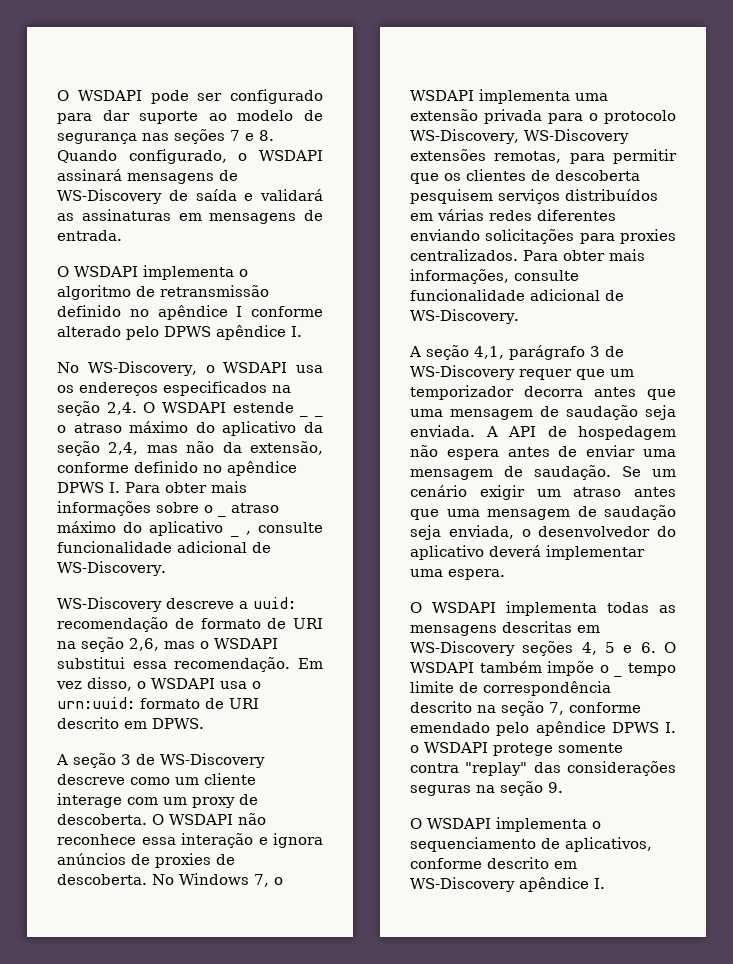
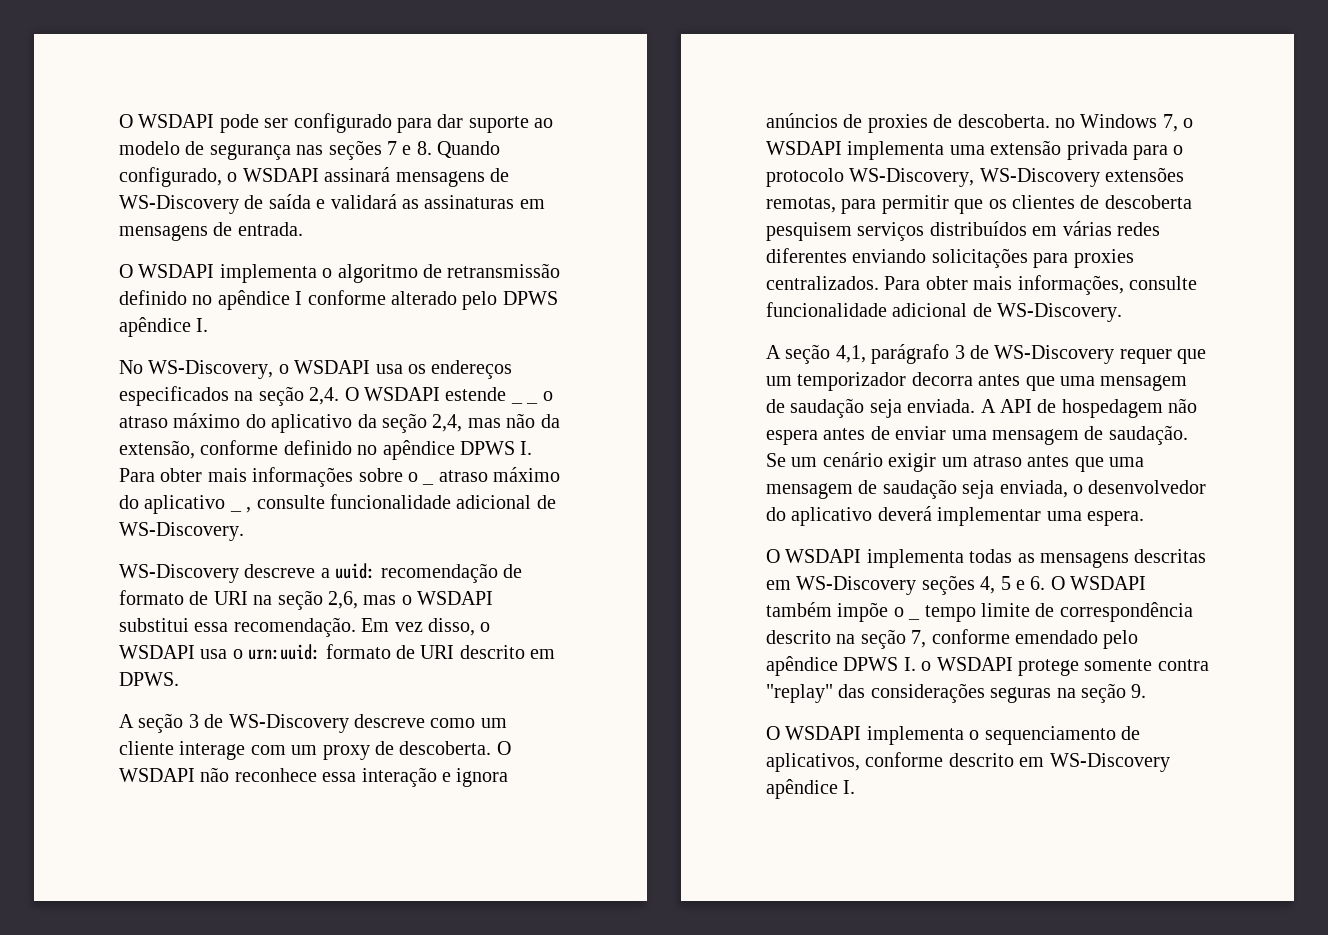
- O WSDAPI não reconhece essa interação e ignora anúncios de proxies de descoberta. No Windows 7, o WSDAPI implementa uma extensão privada para o protocolo WS-Discovery, WS-Discovery extensões remotas, para permitir que os clientes de descoberta pesquisem serviços distribuídos em várias redes diferentes enviando solicitações para proxies centralizados.
+ O WSDAPI não reconhece essa interação e ignora anúncios de proxies de descoberta. no Windows 7, o WSDAPI implementa uma extensão privada para o protocolo WS-Discovery, WS-Discovery extensões remotas, para permitir que os clientes de descoberta pesquisem serviços distribuídos em várias redes diferentes enviando solicitações para proxies centralizados.

